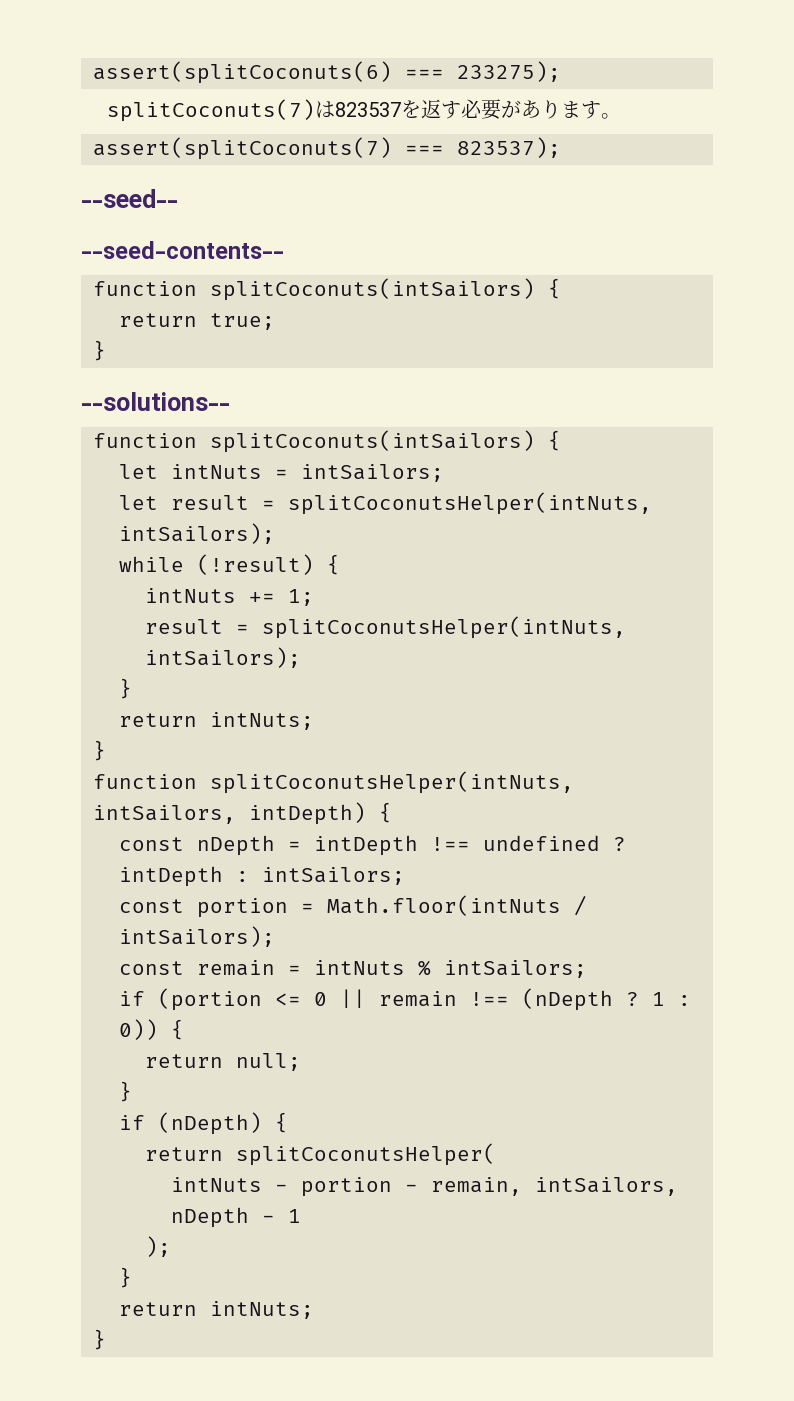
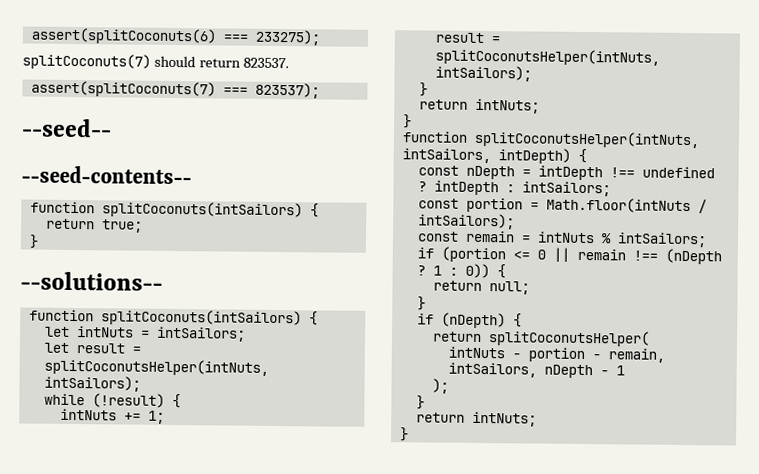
- splitCoconuts(7)は823537を返す必要があります。
+ splitCoconuts(7) should return 823537.

